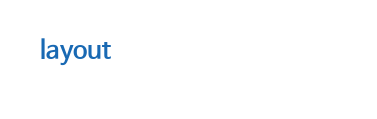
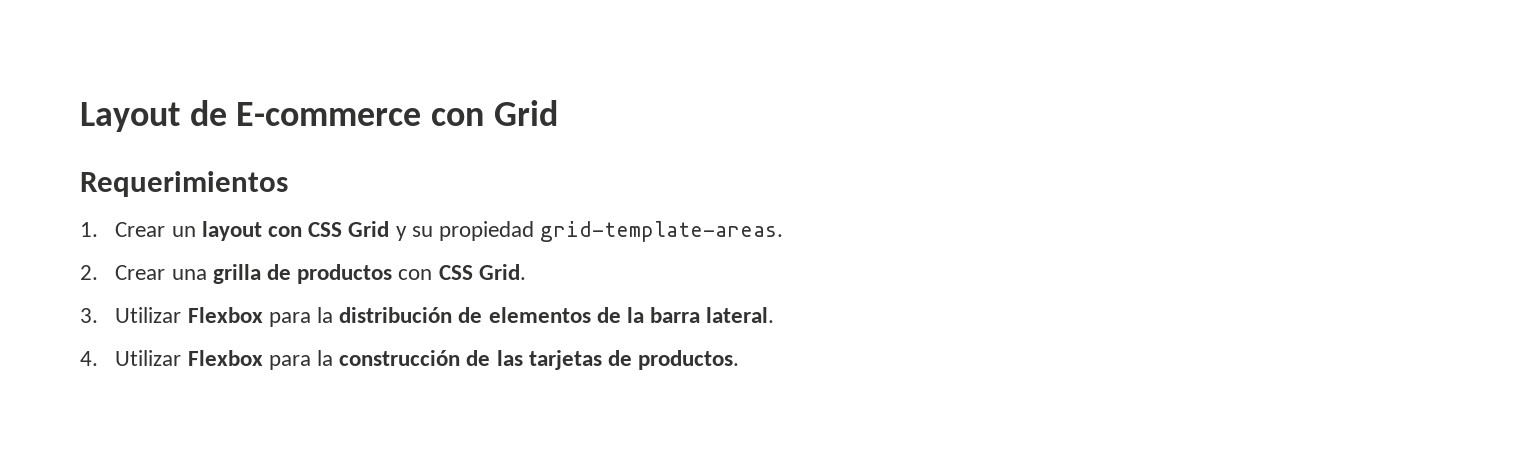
- layout
+ Layout de E-commerce con Grid
+ Requerimientos
+ 1. Crear un layout con CSS Grid y su propiedad grid-template-areas.
+ 2. Crear una grilla de productos con CSS Grid.
+ 3. Utilizar Flexbox para la distribución de elementos de la barra lateral.
+ 4. Utilizar Flexbox para la construcción de las tarjetas de productos.

